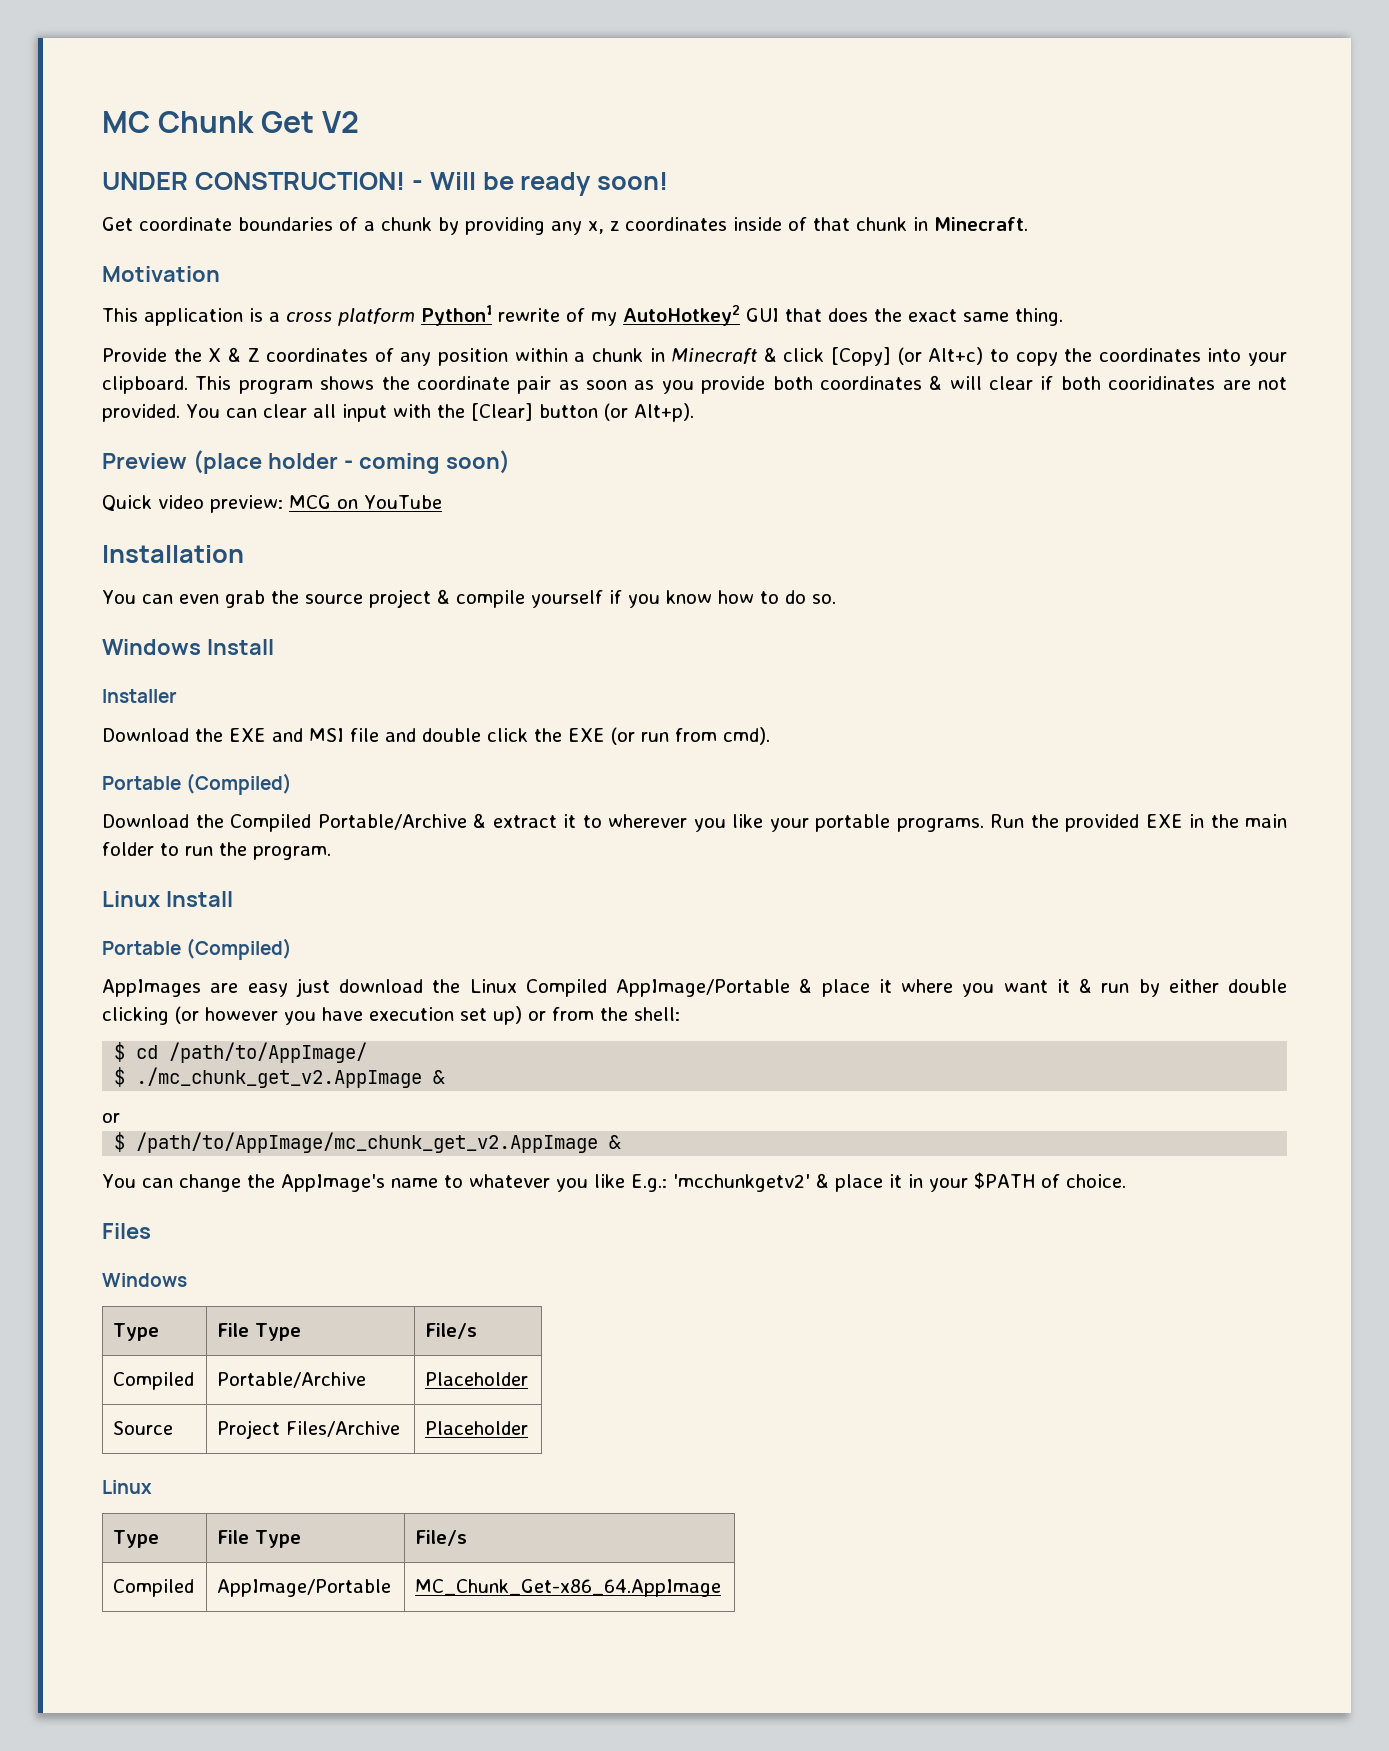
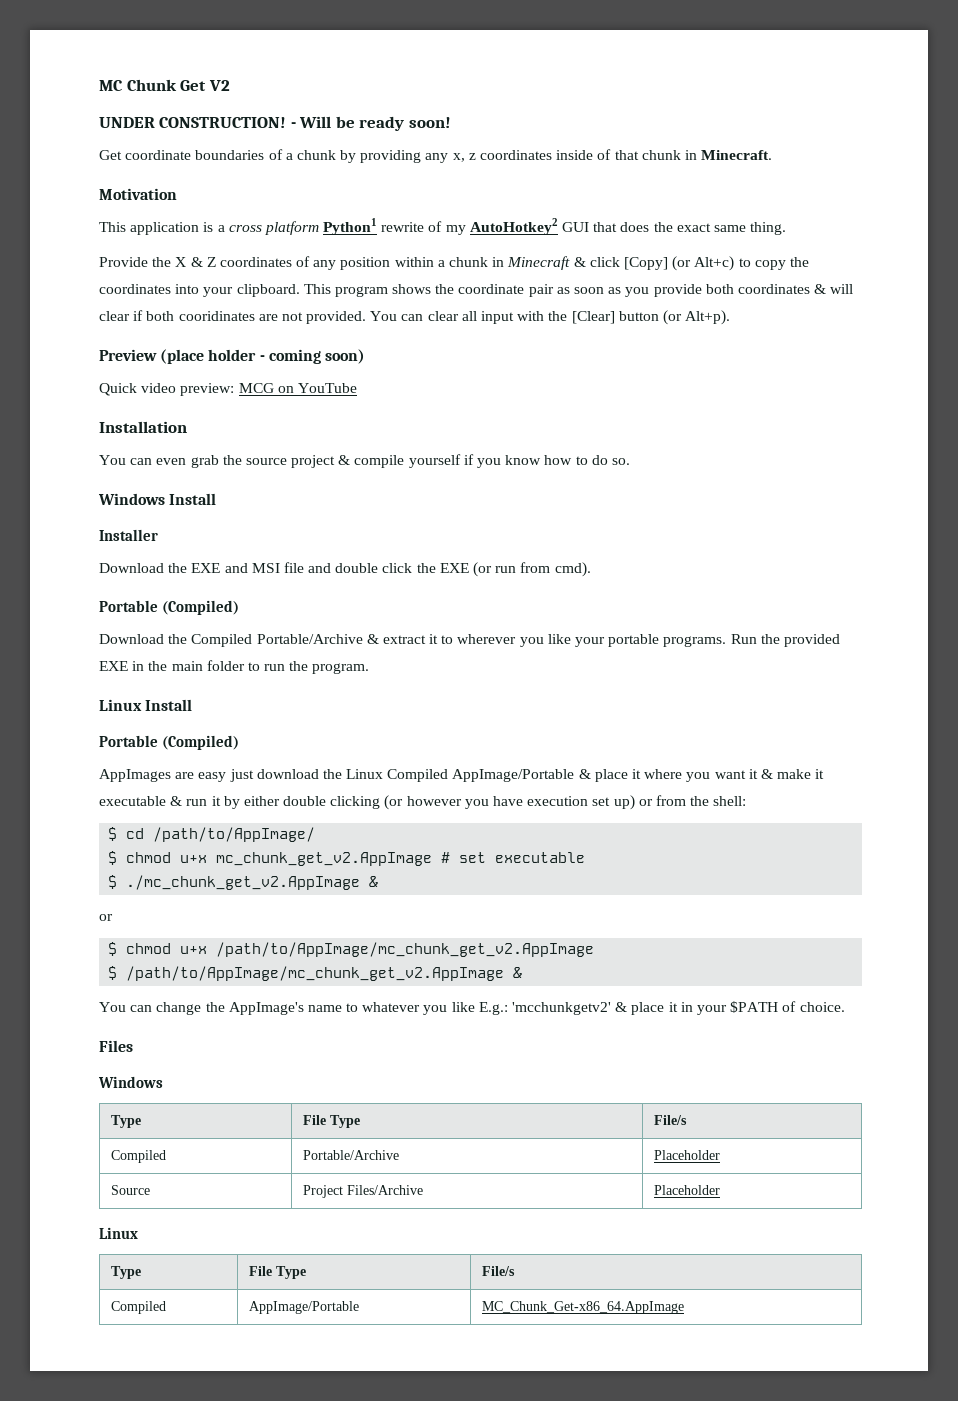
- AppImages are easy just download the Linux Compiled AppImage/Portable & place it where you want it & run by either double clicking (or however you have execution set up) or from the shell:
+ AppImages are easy just download the Linux Compiled AppImage/Portable & place it where you want it & make it executable & run it by either double clicking (or however you have execution set up) or from the shell:
+ $ chmod u+x mc_chunk_get_v2.AppImage # set executable
+ $ chmod u+x /path/to/AppImage/mc_chunk_get_v2.AppImage

